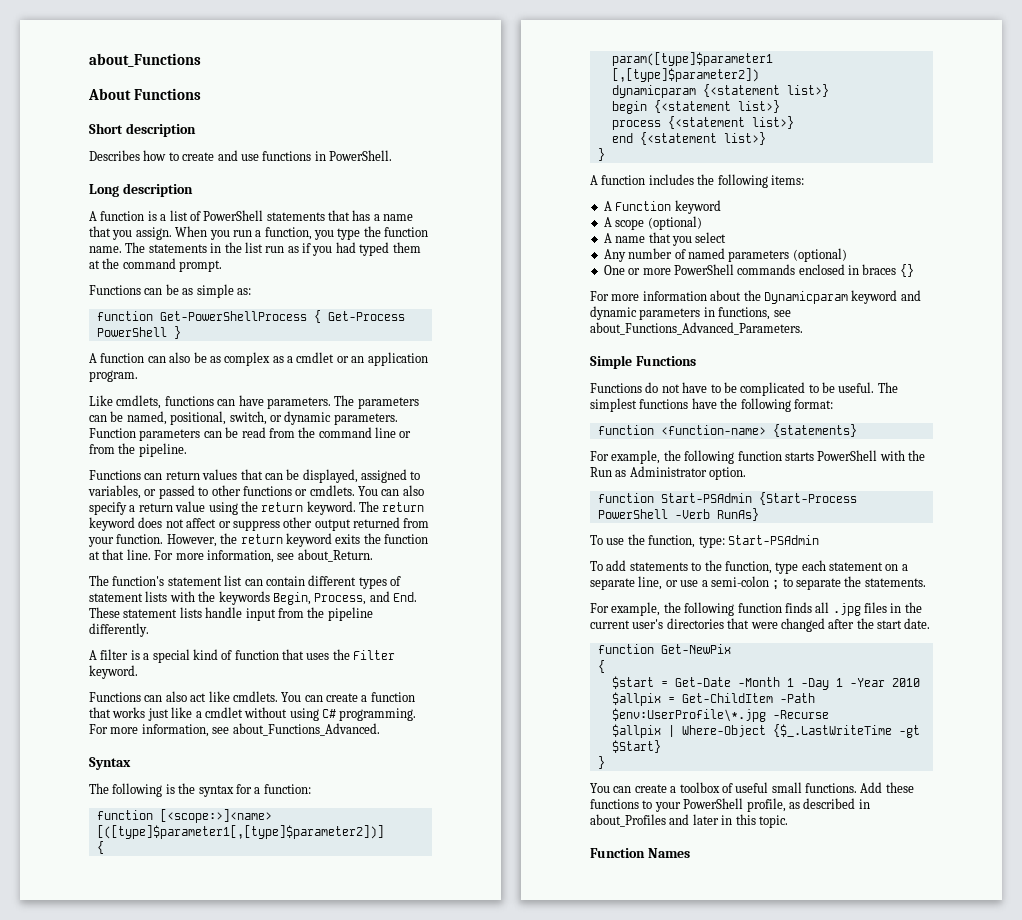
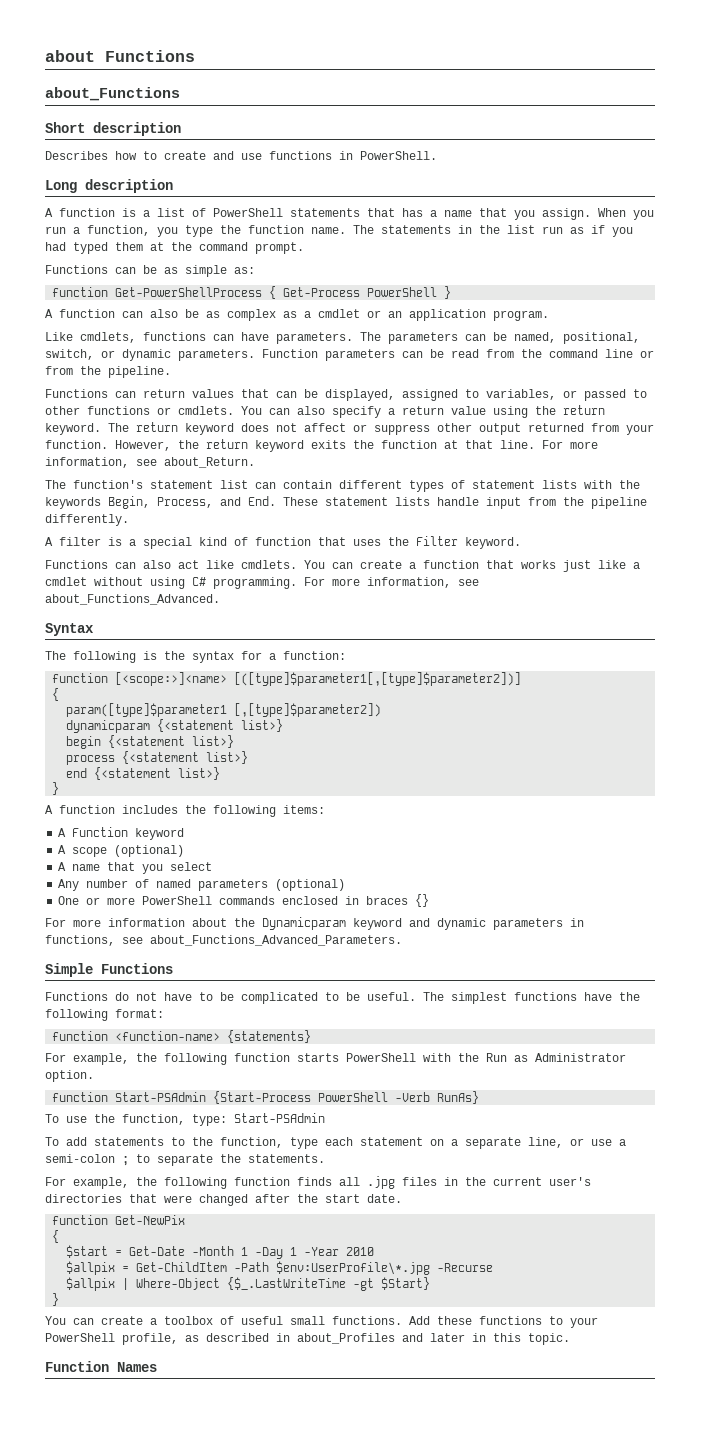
+ about Functions
- About Functions

